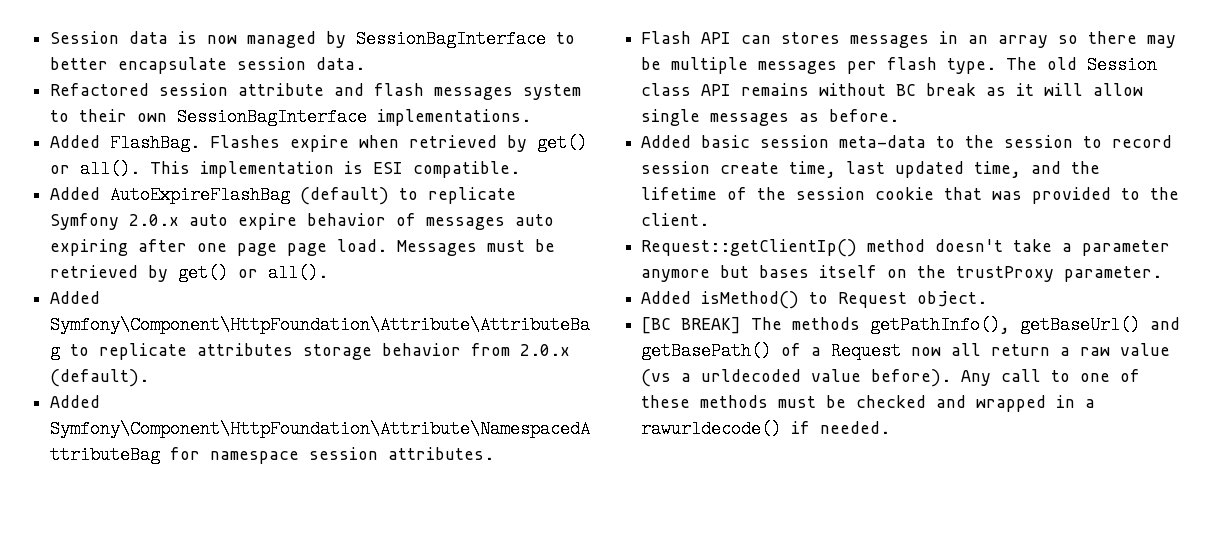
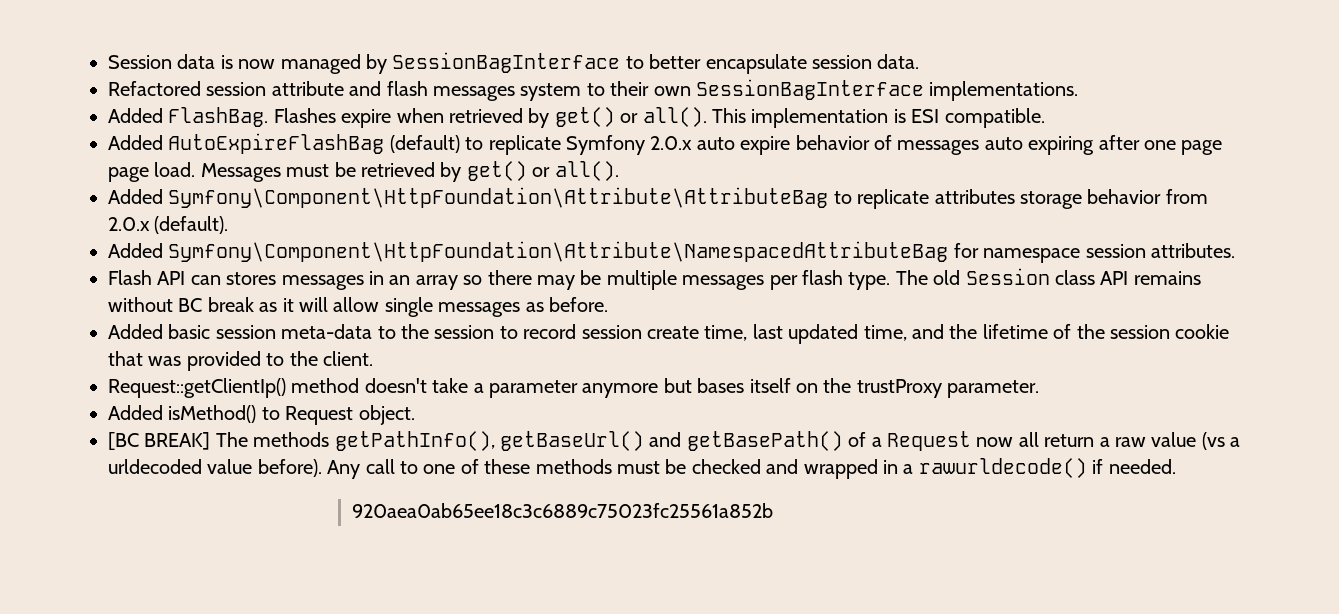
+ 920aea0ab65ee18c3c6889c75023fc25561a852b

